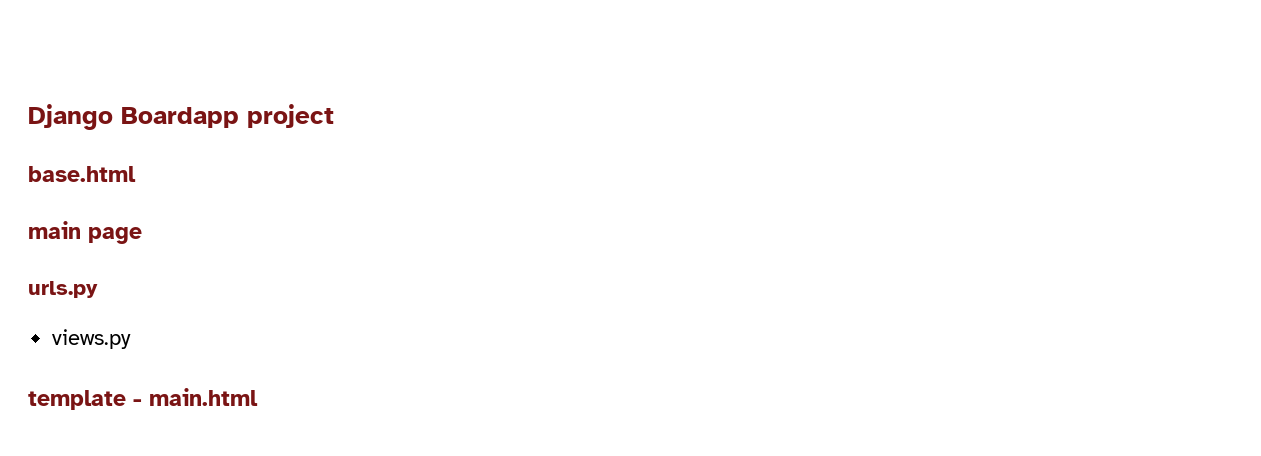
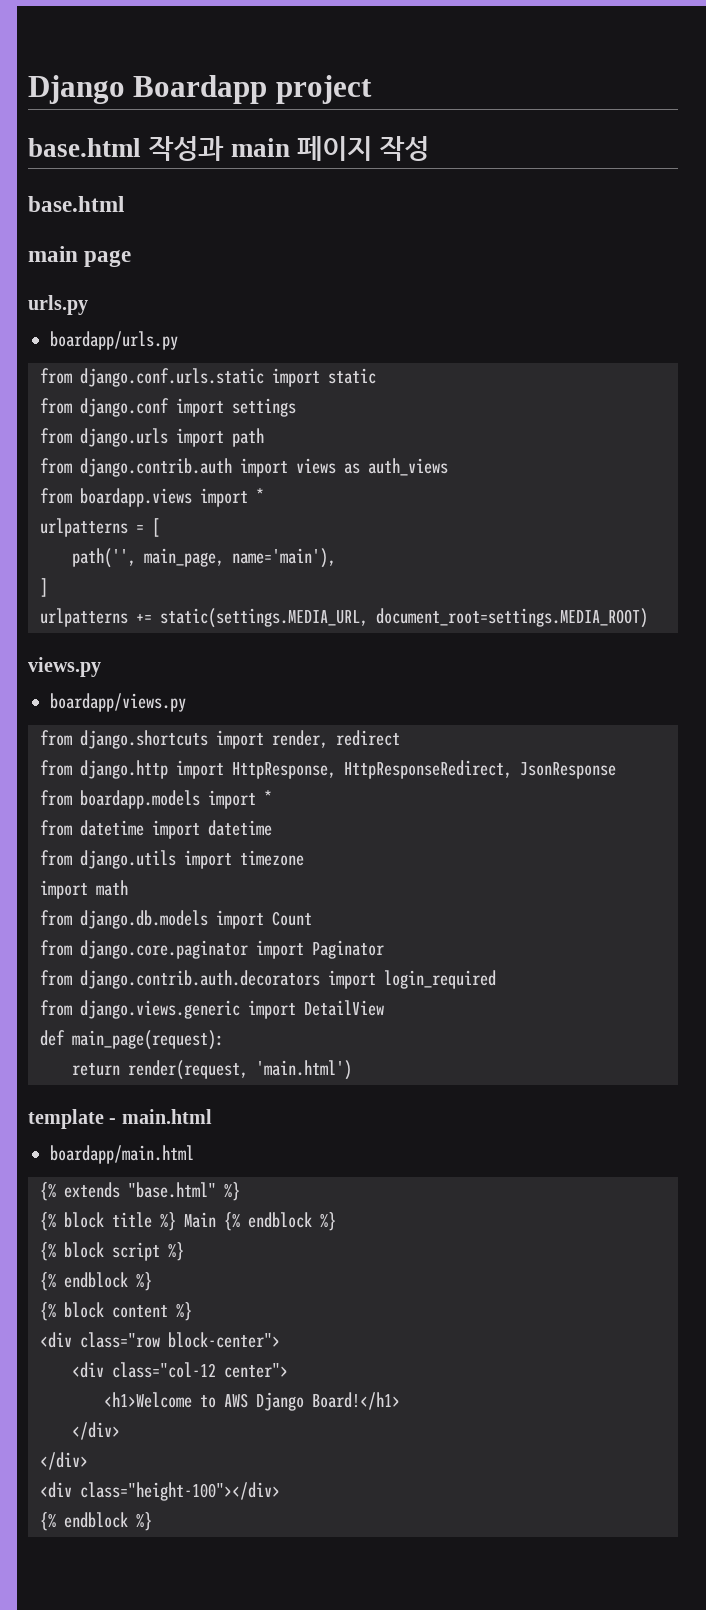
+ base.html 작성과 main 페이지 작성
+ boardapp/urls.py
+ from django.conf.urls.static import static
+ from django.conf import settings
+ from django.urls import path
+ from django.contrib.auth import views as auth_views
+ from boardapp.views import *
+ urlpatterns = [
+ path('', main_page, name='main'),
+ ]
+ urlpatterns += static(settings.MEDIA_URL, document_root=settings.MEDIA_ROOT)
  views.py
+ boardapp/views.py
+ from django.shortcuts import render, redirect
+ from django.http import HttpResponse, HttpResponseRedirect, JsonResponse
+ from boardapp.models import *
+ from datetime import datetime
+ from django.utils import timezone
+ import math
+ from django.db.models import Count
+ from django.core.paginator import Paginator
+ from django.contrib.auth.decorators import login_required
+ from django.views.generic import DetailView
+ def main_page(request):
+ return render(request, 'main.html')
  template - main.html
+ boardapp/main.html
+ {% extends "base.html" %}
+ {% block title %} Main {% endblock %}
+ {% block script %}
+ {% endblock %}
+ {% block content %}
+ <div class="row block-center">
+ <div class="col-12 center">
+ <h1>Welcome to AWS Django Board!</h1>
+ </div>
+ </div>
+ <div class="height-100"></div>
+ {% endblock %}

